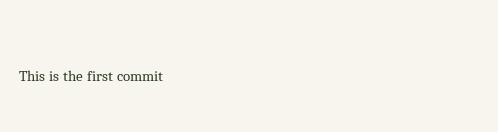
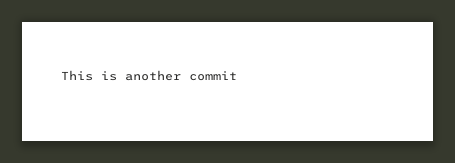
- This is the first commit
+ This is another commit

